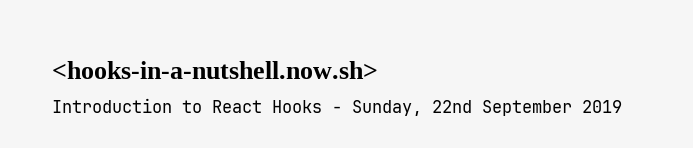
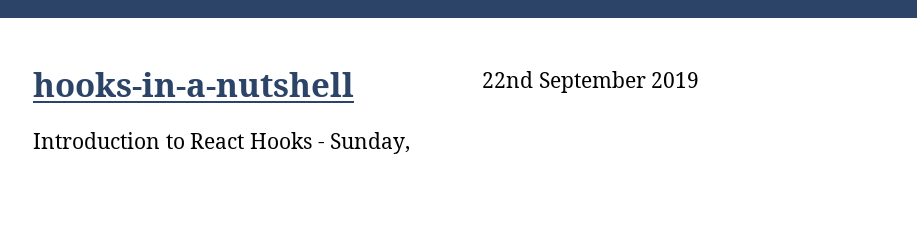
- <hooks-in-a-nutshell.now.sh>
+ hooks-in-a-nutshell

